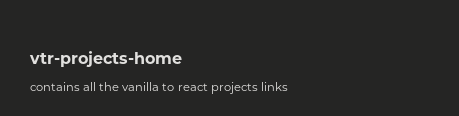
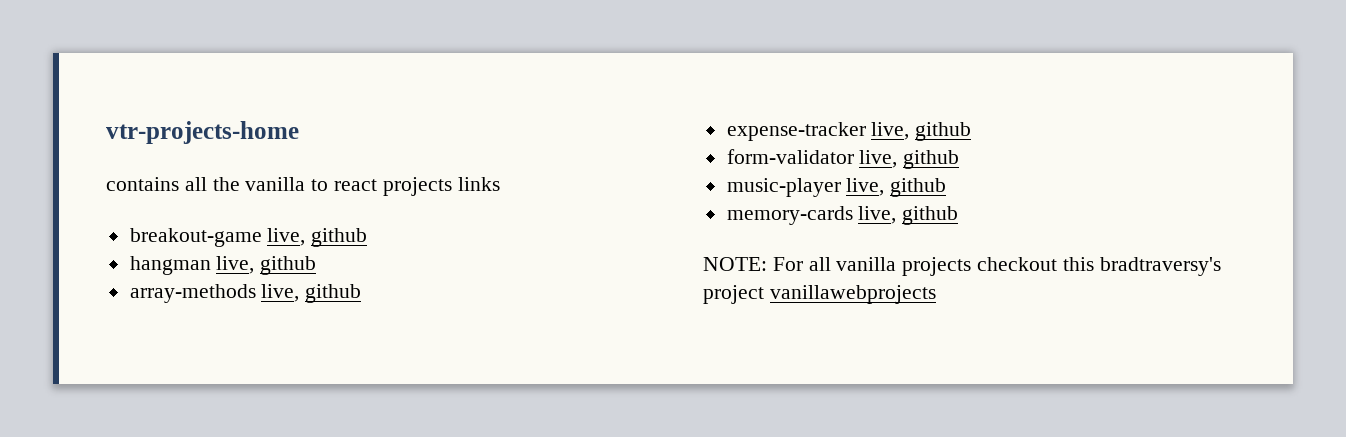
+ breakout-game live, github
+ hangman live, github
+ array-methods live, github
+ expense-tracker live, github
+ form-validator live, github
+ music-player live, github
+ memory-cards live, github
+ NOTE: For all vanilla projects checkout this bradtraversy's project vanillawebprojects

